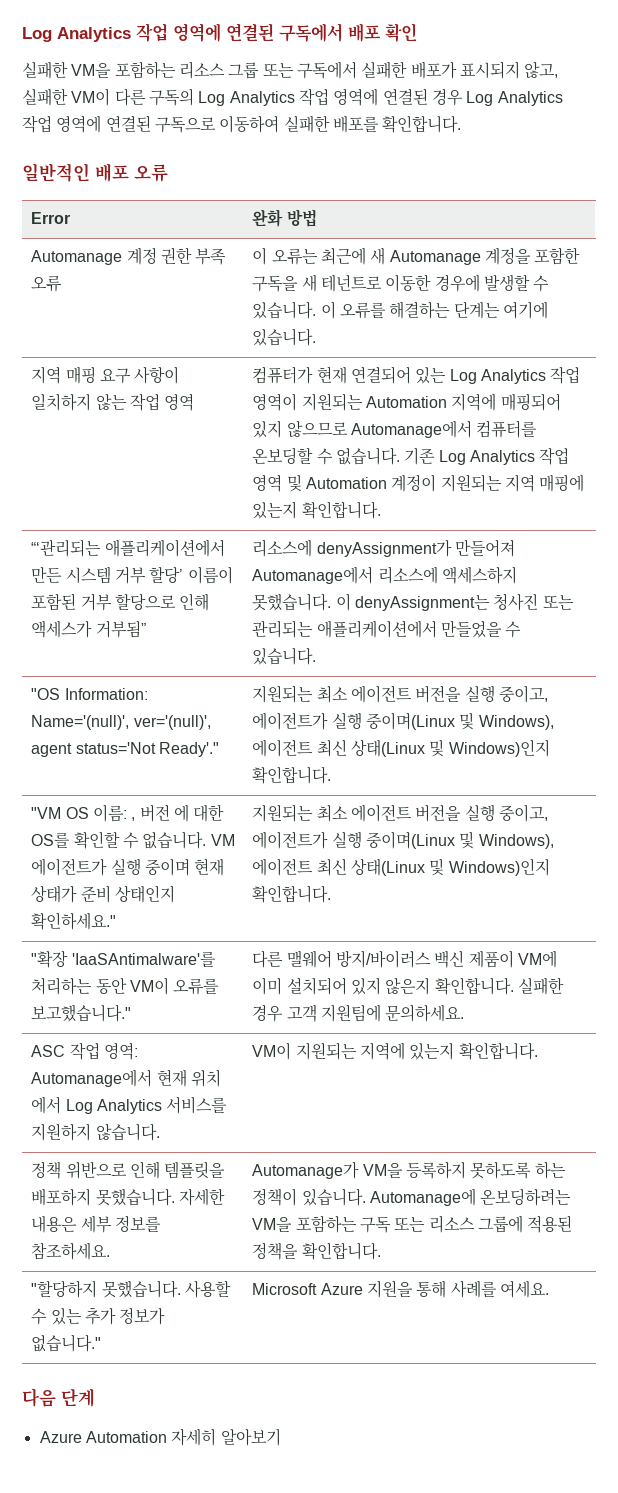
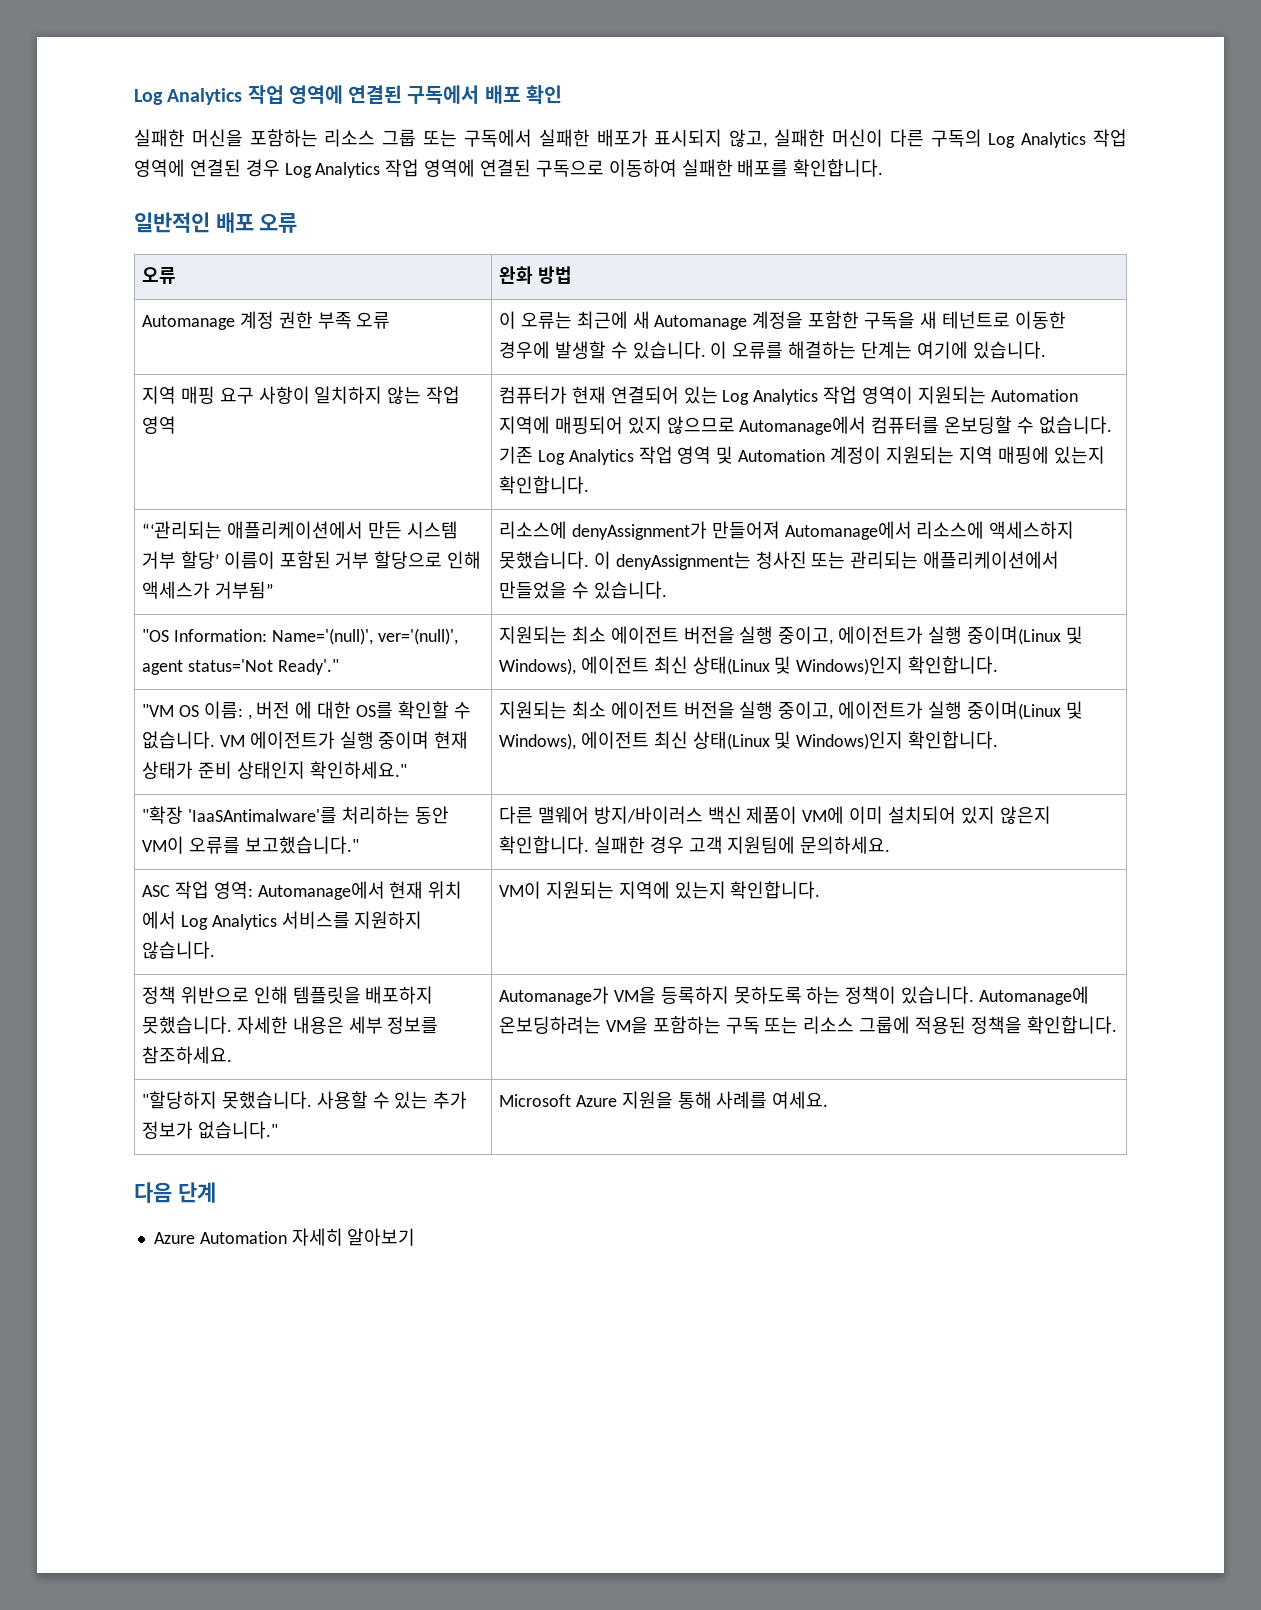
- 실패한 VM을 포함하는 리소스 그룹 또는 구독에서 실패한 배포가 표시되지 않고, 실패한 VM이 다른 구독의 Log Analytics 작업 영역에 연결된 경우 Log Analytics 작업 영역에 연결된 구독으로 이동하여 실패한 배포를 확인합니다.
+ 실패한 머신을 포함하는 리소스 그룹 또는 구독에서 실패한 배포가 표시되지 않고, 실패한 머신이 다른 구독의 Log Analytics 작업 영역에 연결된 경우 Log Analytics 작업 영역에 연결된 구독으로 이동하여 실패한 배포를 확인합니다.
- Error | 완화 방법
+ 오류 | 완화 방법

